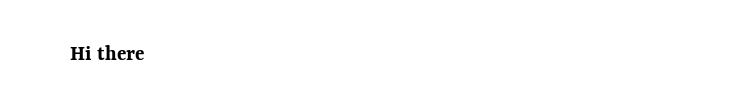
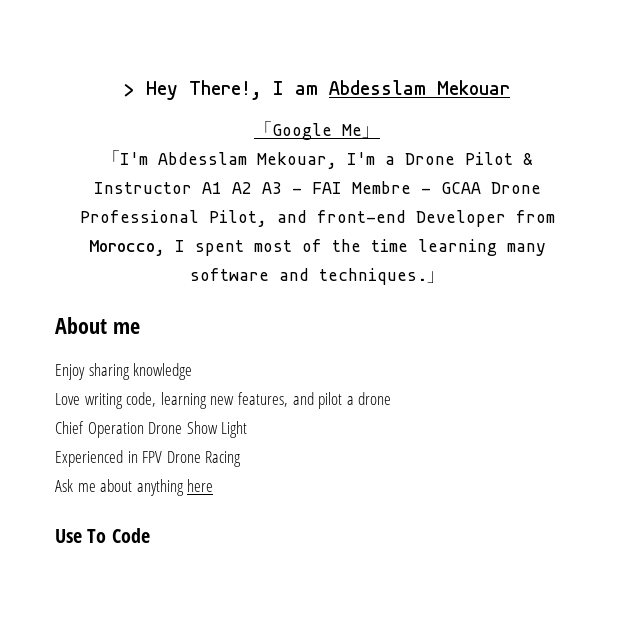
- Hi there
+ > Hey There!, I am Abdesslam Mekouar
+ 「Google Me」
+ 「I'm Abdesslam Mekouar, I'm a Drone Pilot & Instructor A1 A2 A3 - FAI Membre - GCAA Drone Professional Pilot, and front-end Developer from Morocco, I spent most of the time learning many software and techniques.」
+ About me
+ Enjoy sharing knowledge
+ Love writing code, learning new features, and pilot a drone
+ Chief Operation Drone Show Light
+ Experienced in FPV Drone Racing
+ Ask me about anything here
+ Use To Code

